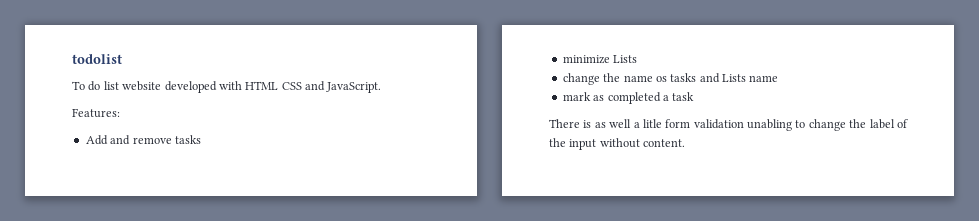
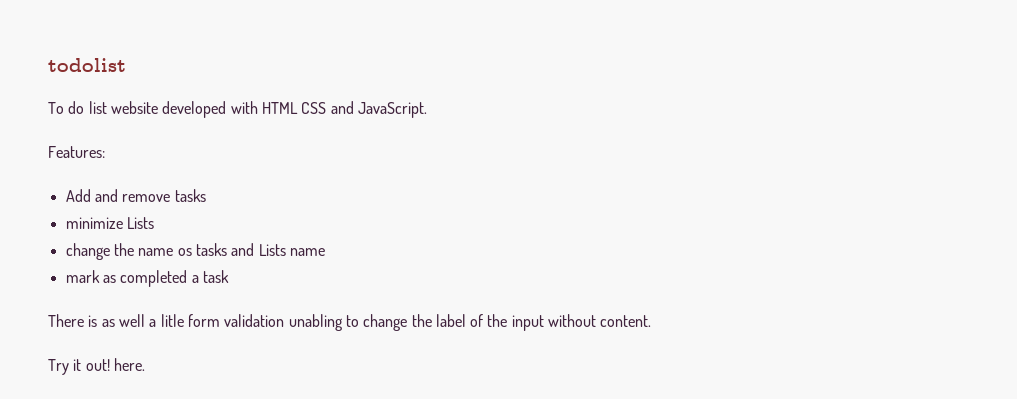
+ Try it out! here.

